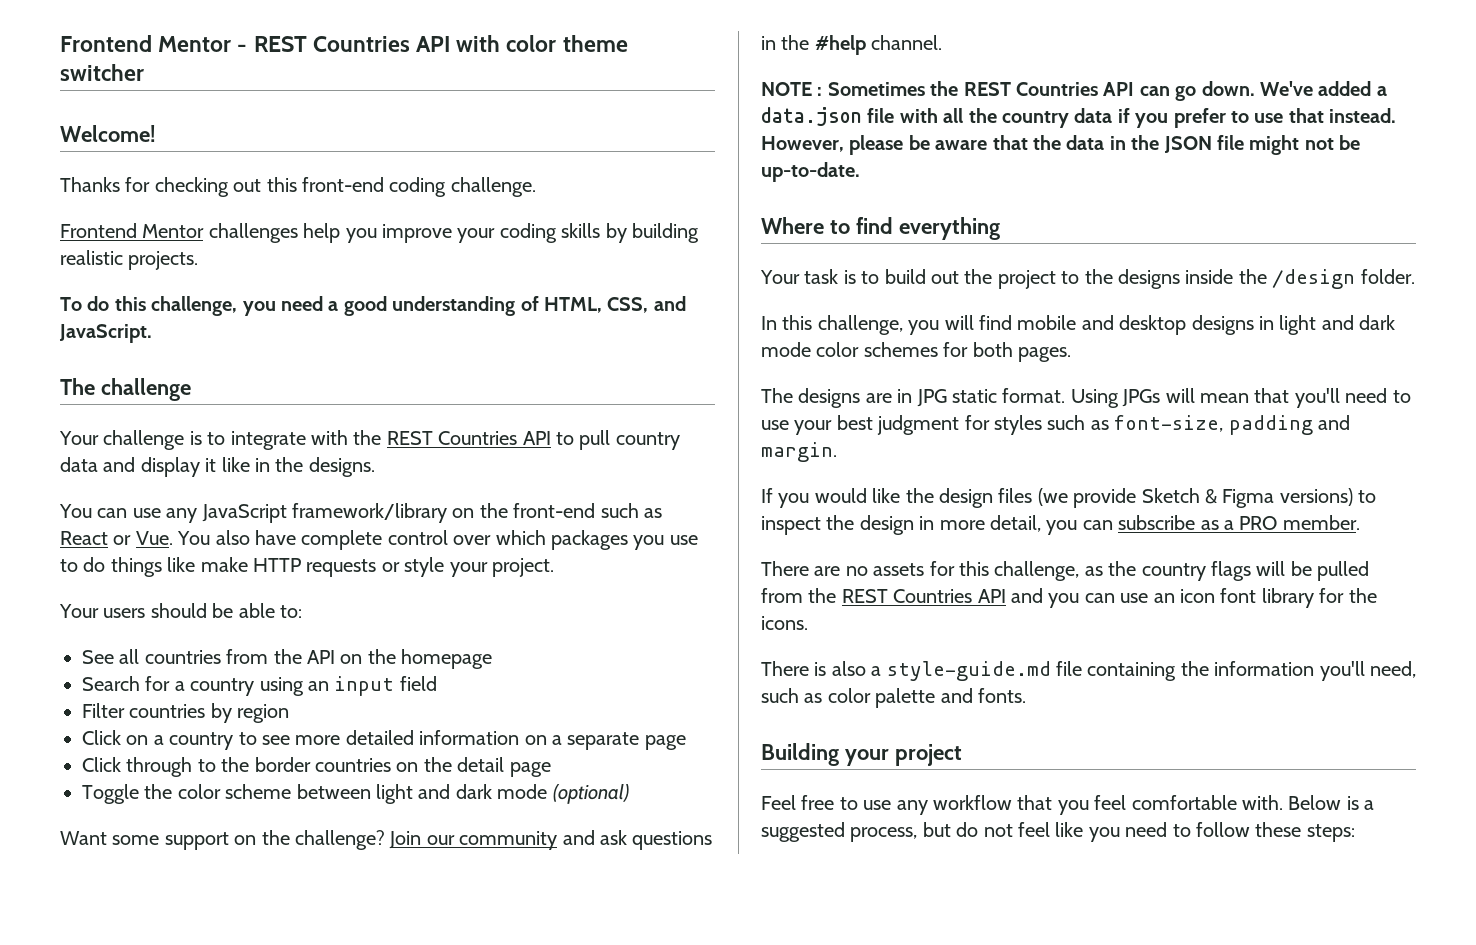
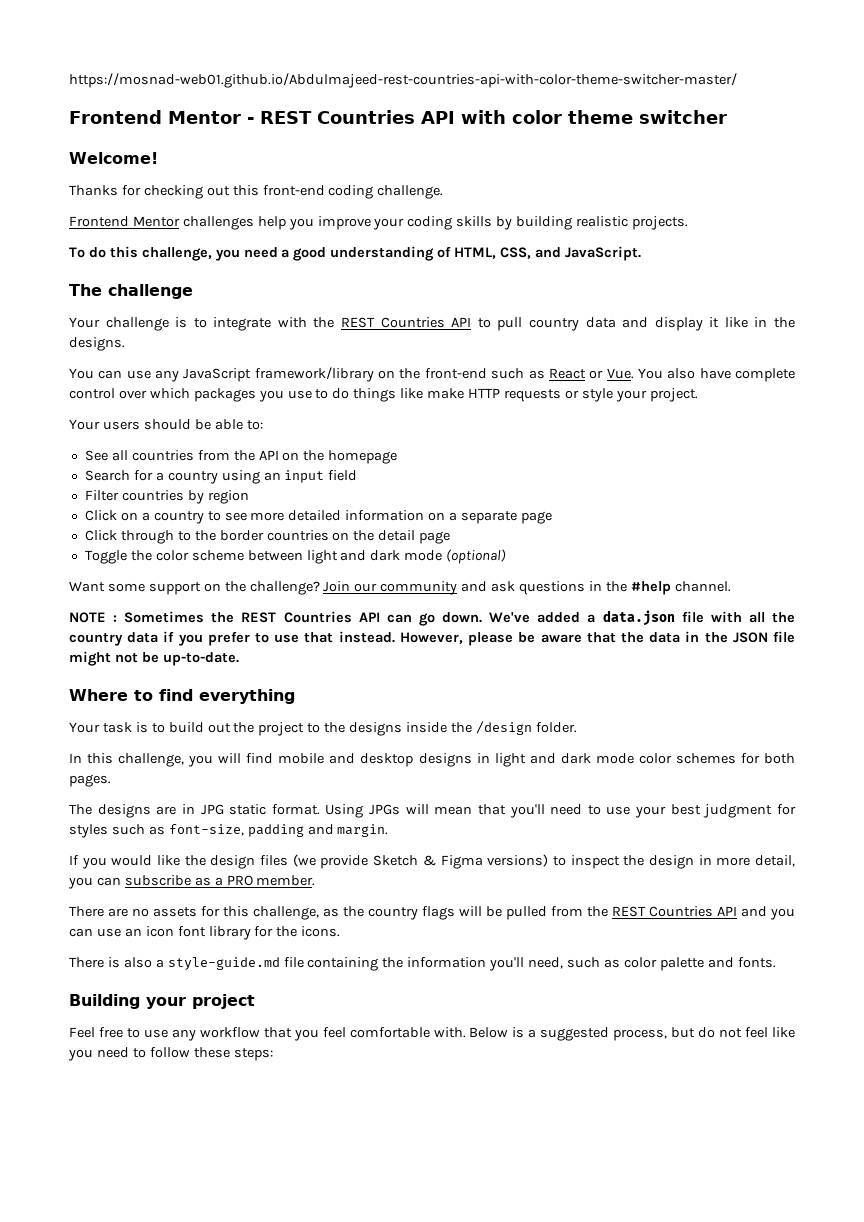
+ https://mosnad-web01.github.io/Abdulmajeed-rest-countries-api-with-color-theme-switcher-master/

